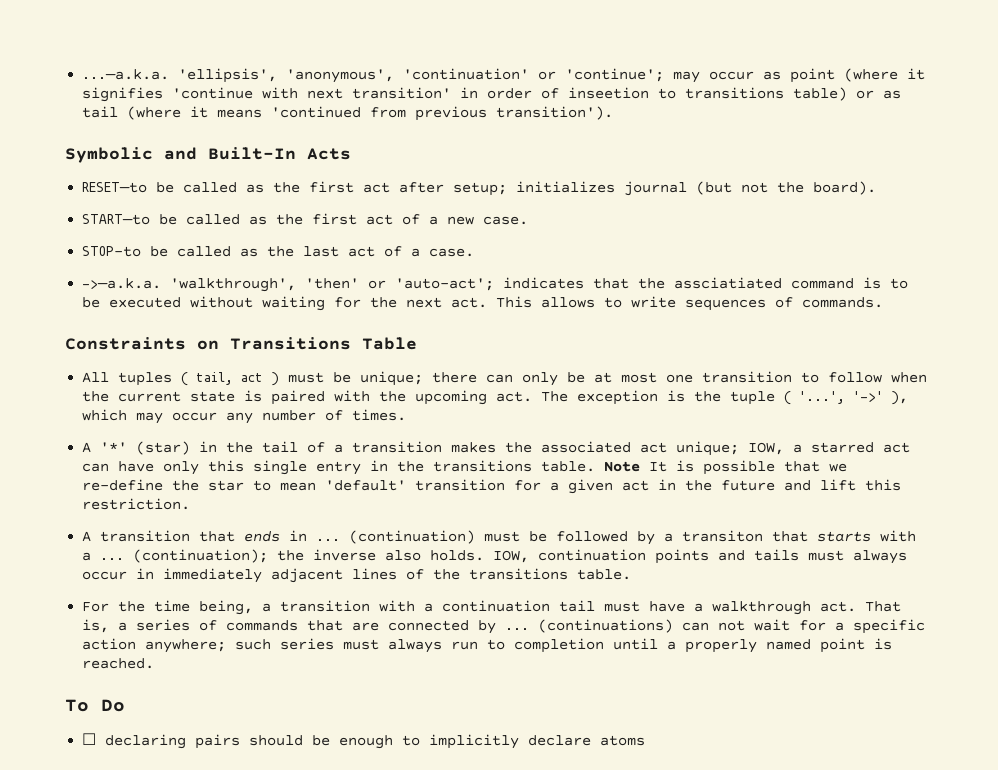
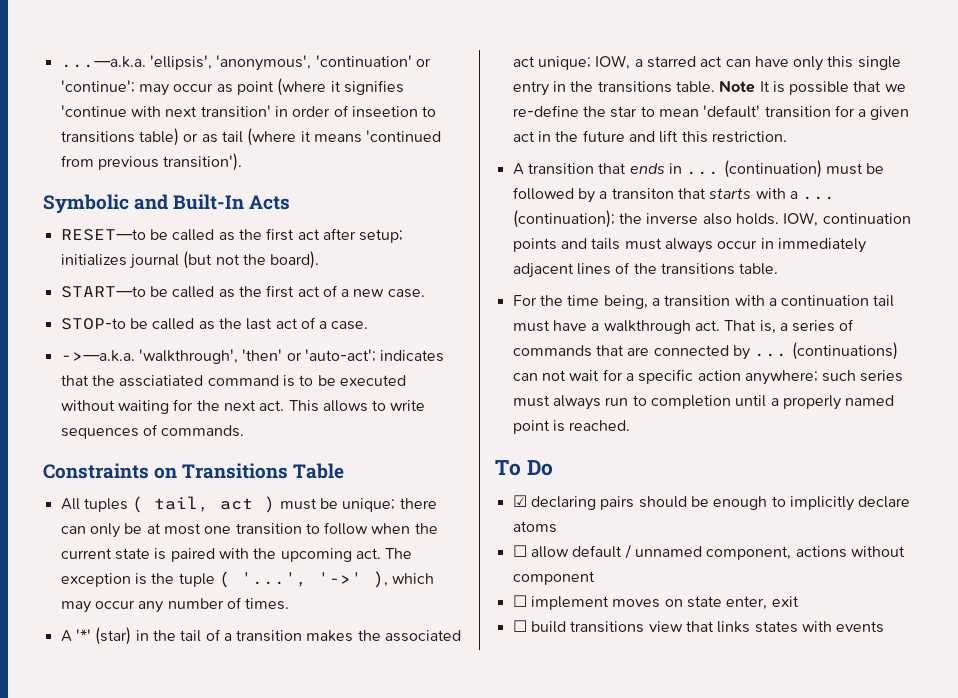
- ☐ declaring pairs should be enough to implicitly declare atoms
+ ☑ declaring pairs should be enough to implicitly declare atoms
+ ☐ allow default / unnamed component, actions without component
+ ☐ implement moves on state enter, exit
+ ☐ build transitions view that links states with events

